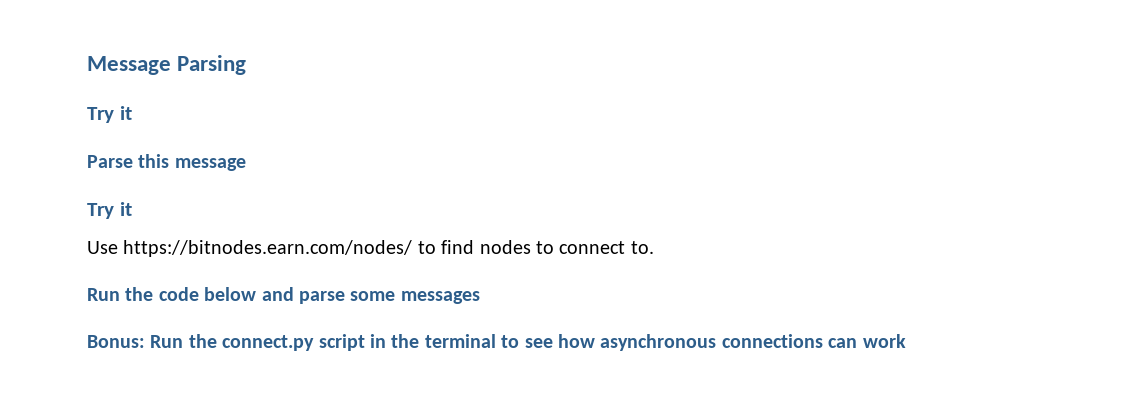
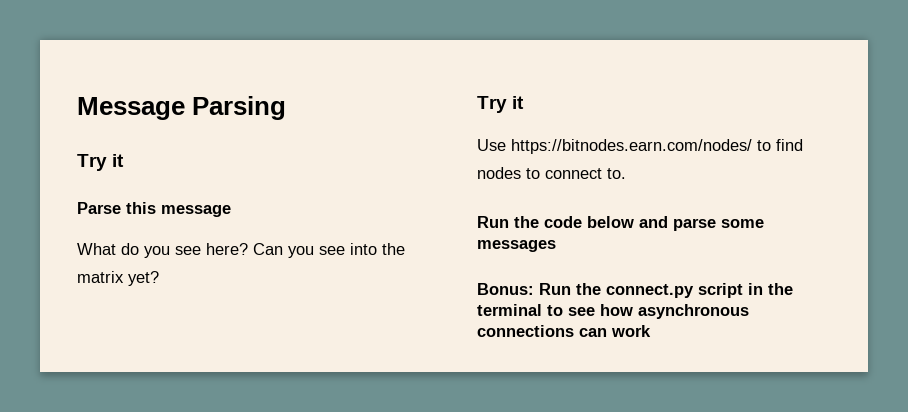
+ What do you see here? Can you see into the matrix yet?

